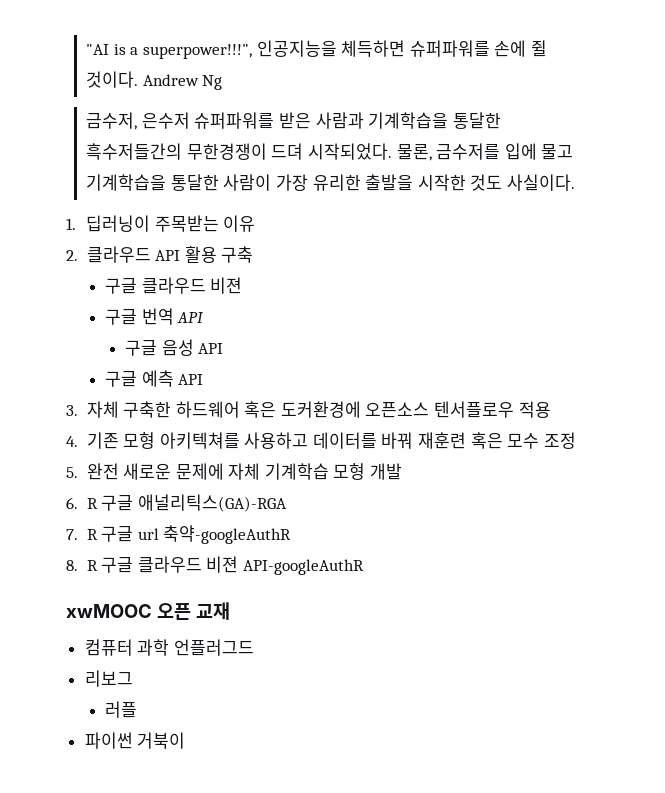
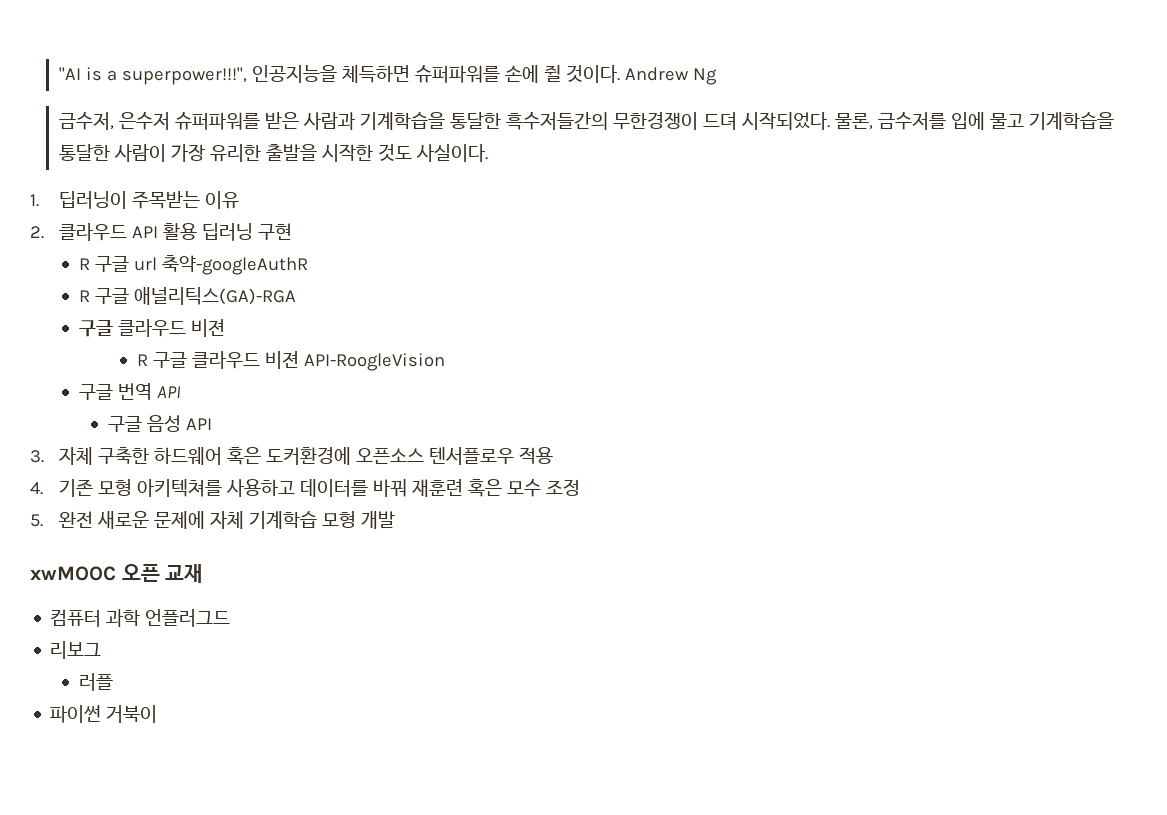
- 2. 클라우드 API 활용 구축
+ 2. 클라우드 API 활용 딥러닝 구현
+ R 구글 url 축약-googleAuthR
+ R 구글 애널리틱스(GA)-RGA
  구글 클라우드 비젼
+ R 구글 클라우드 비젼 API-RoogleVision
- 구글 예측 API
- 6. R 구글 애널리틱스(GA)-RGA
- 7. R 구글 url 축약-googleAuthR
- 8. R 구글 클라우드 비젼 API-googleAuthR

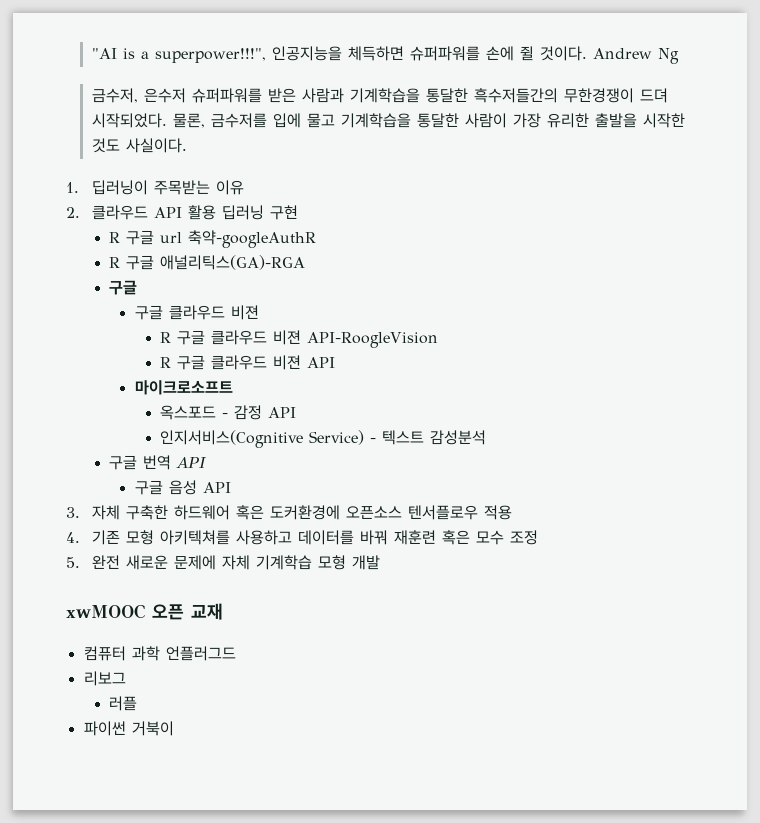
  R 구글 애널리틱스(GA)-RGA
+ 구글
+ R 구글 클라우드 비젼 API
+ 마이크로소프트
+ 옥스포드 - 감정 API
+ 인지서비스(Cognitive Service) - 텍스트 감성분석

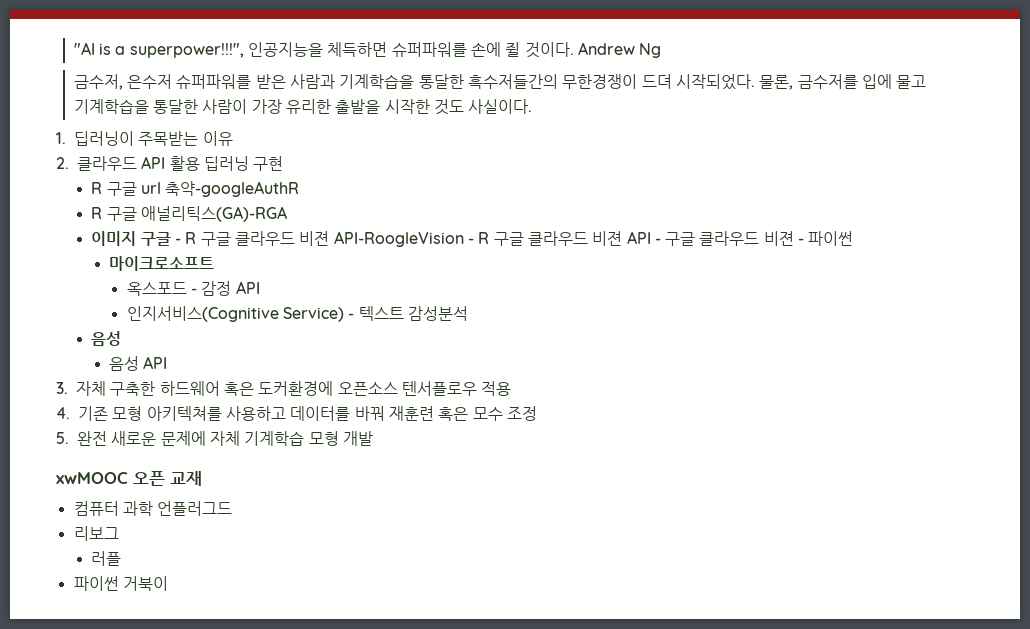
  R 구글 애널리틱스(GA)-RGA
- 구글
- 구글 클라우드 비젼
- R 구글 클라우드 비젼 API-RoogleVision
- R 구글 클라우드 비젼 API
+ 이미지 구글 - R 구글 클라우드 비젼 API-RoogleVision - R 구글 클라우드 비젼 API - 구글 클라우드 비젼 - 파이썬
  인지서비스(Cognitive Service) - 텍스트 감성분석
- 구글 번역 API
- 구글 음성 API
+ 음성
+ 음성 API

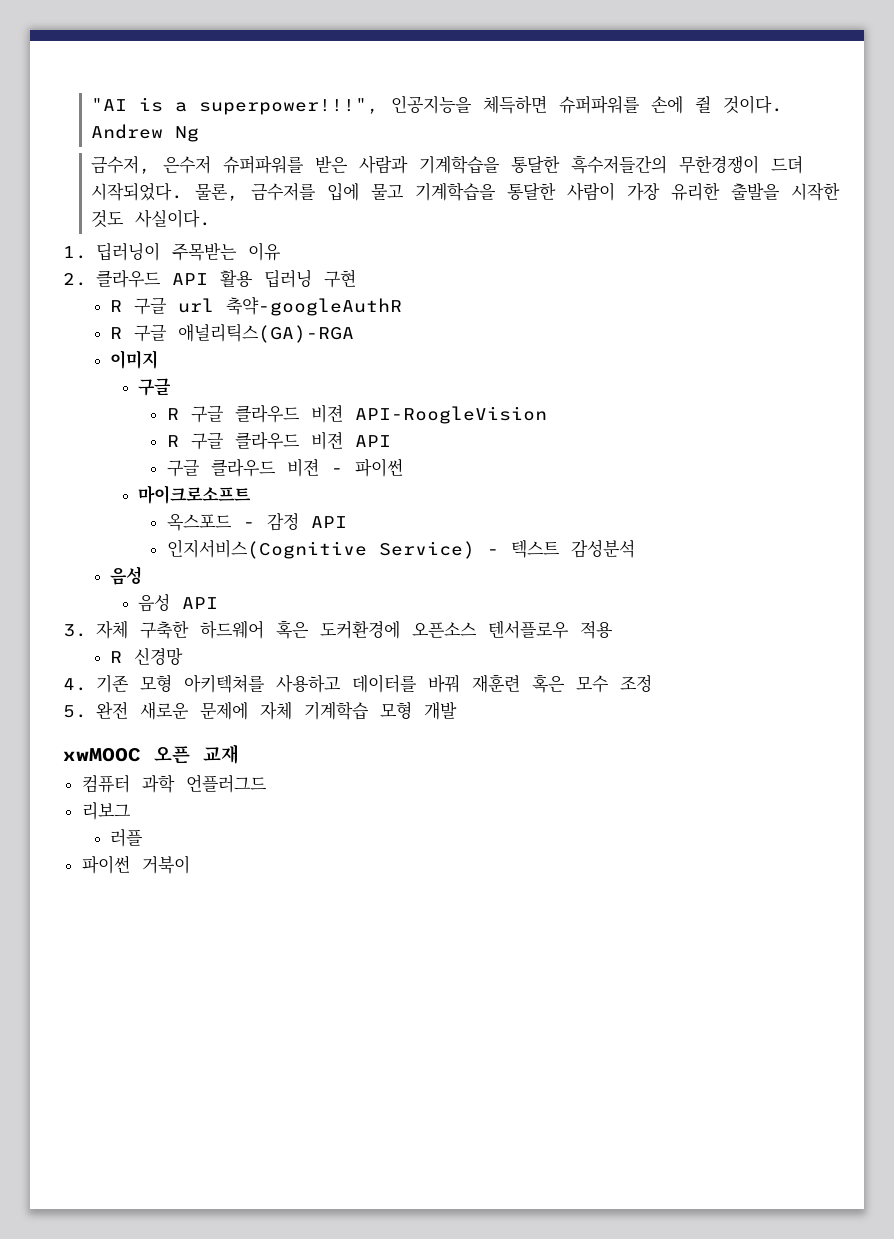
- 이미지 구글 - R 구글 클라우드 비젼 API-RoogleVision - R 구글 클라우드 비젼 API - 구글 클라우드 비젼 - 파이썬
+ 이미지
+ 구글
+ R 구글 클라우드 비젼 API-RoogleVision
+ R 구글 클라우드 비젼 API
+ 구글 클라우드 비젼 - 파이썬
+ R 신경망

